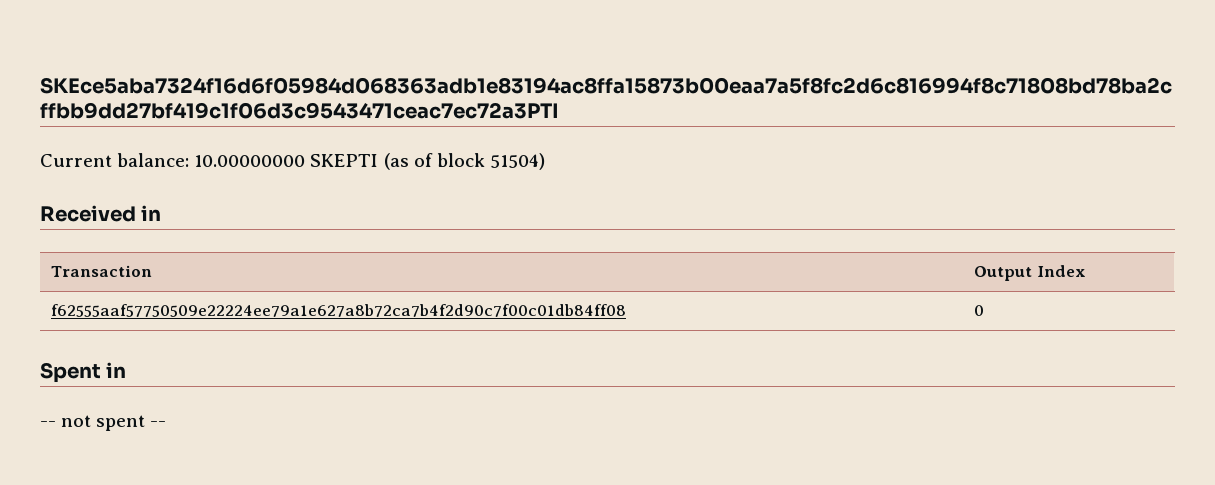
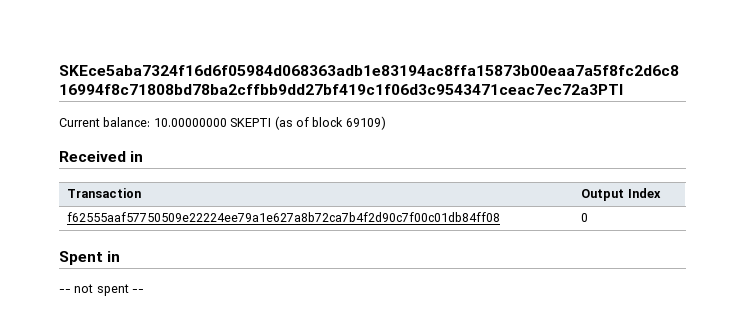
- Current balance: 10.00000000 SKEPTI (as of block 51504)
+ Current balance: 10.00000000 SKEPTI (as of block 69109)

